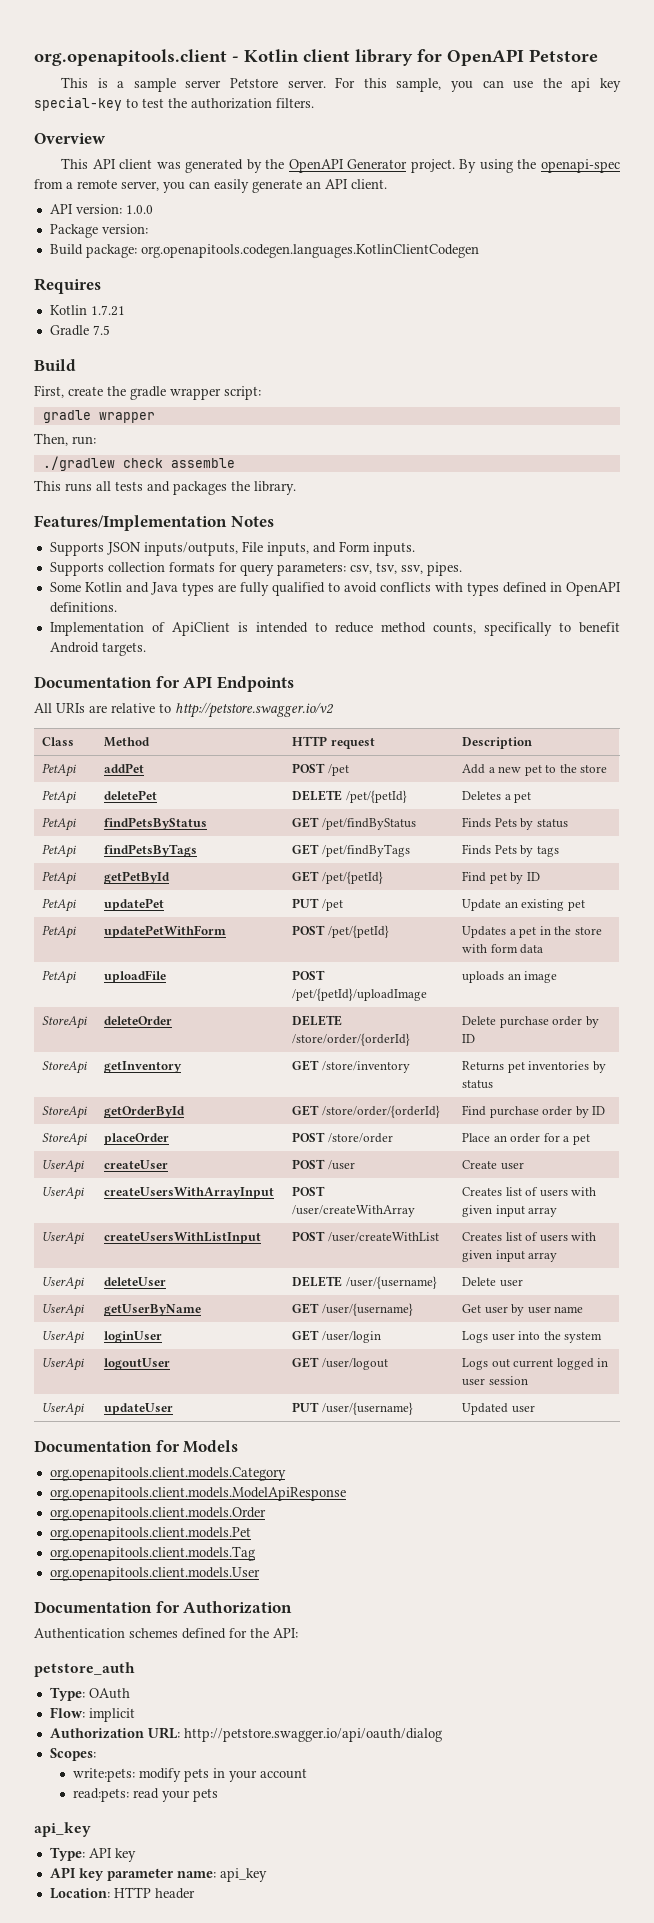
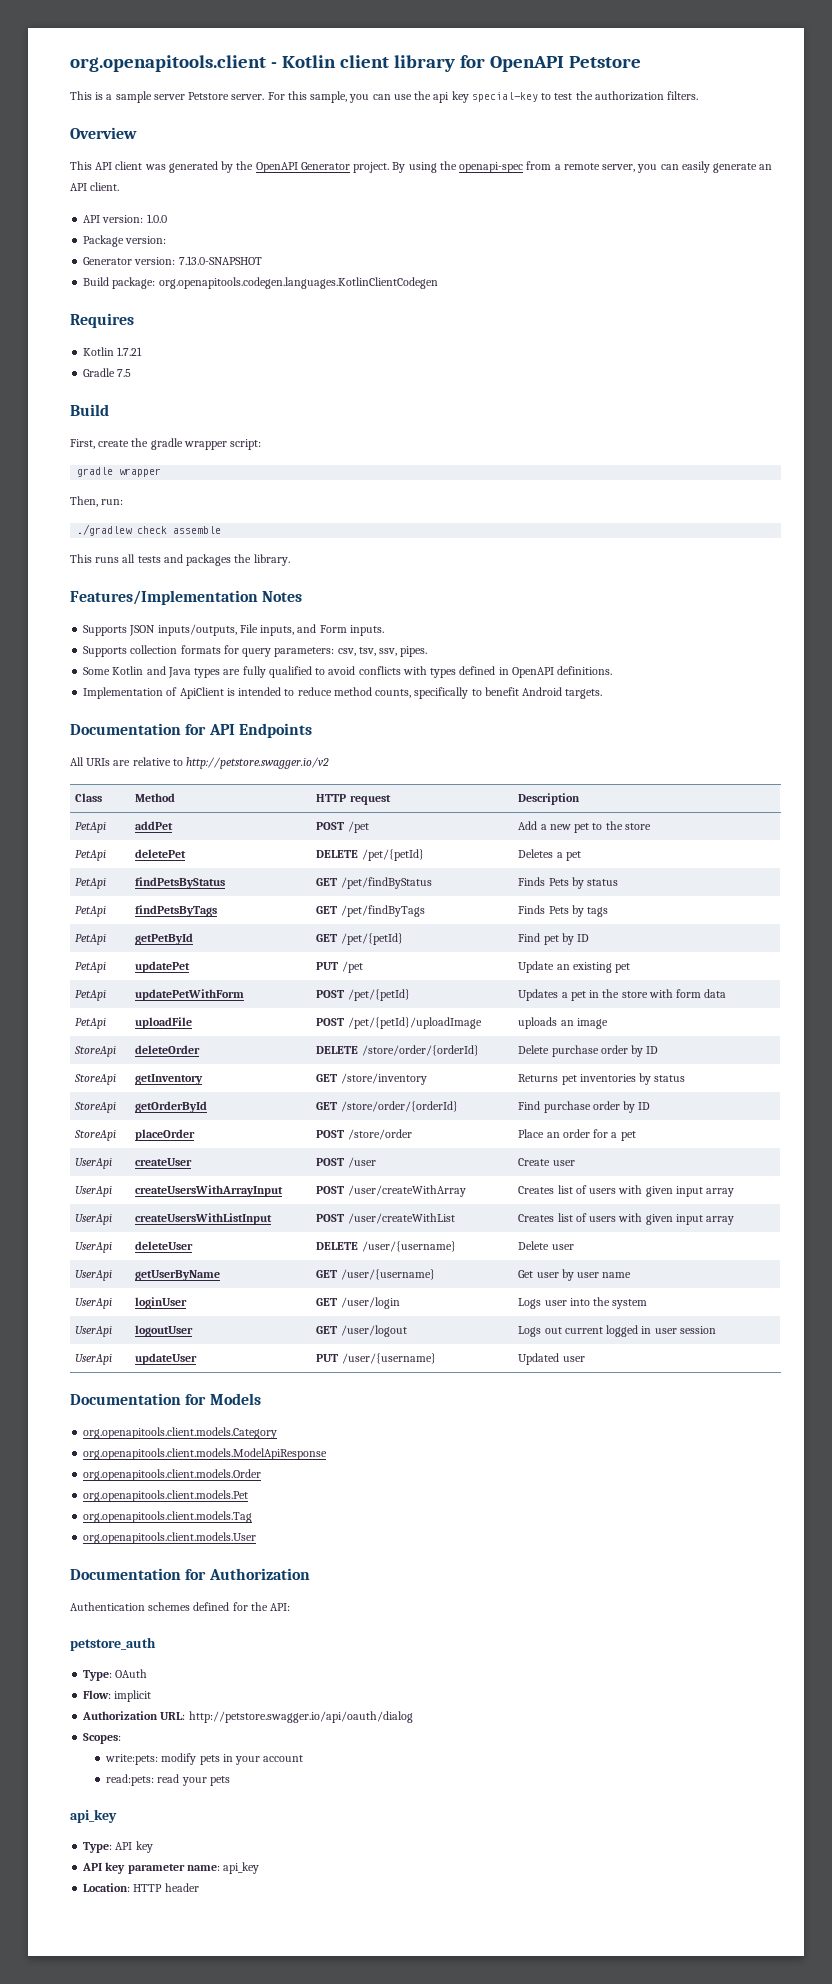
+ Generator version: 7.13.0-SNAPSHOT

